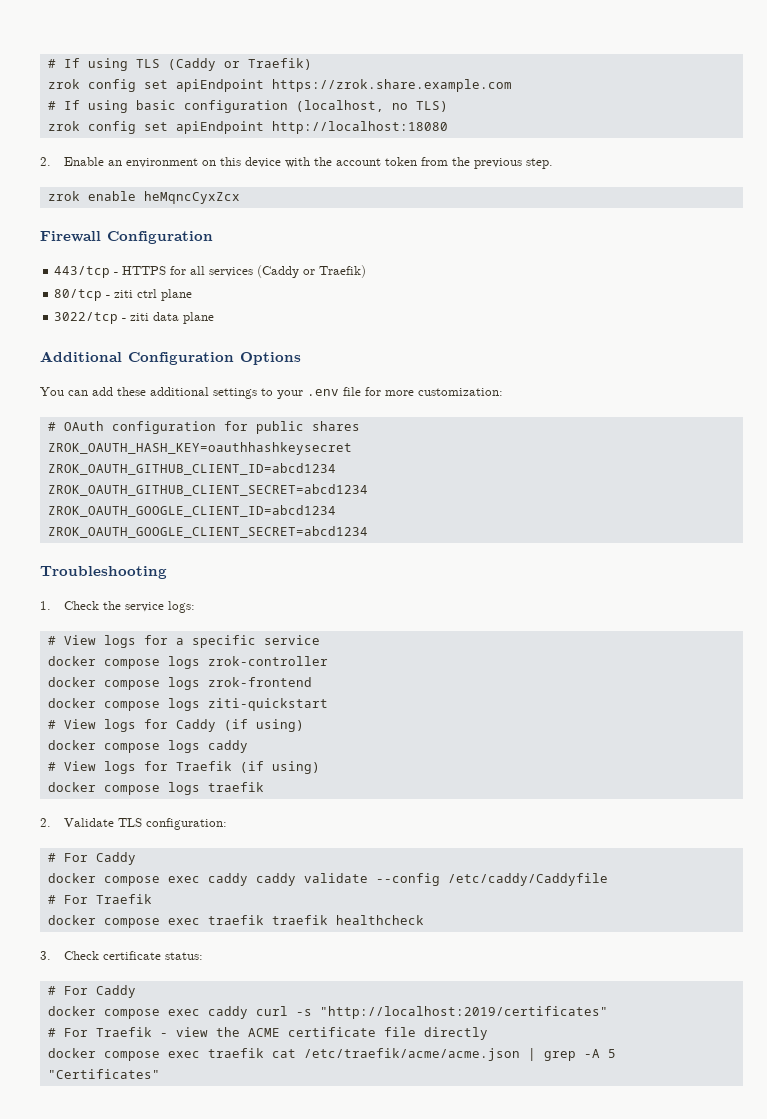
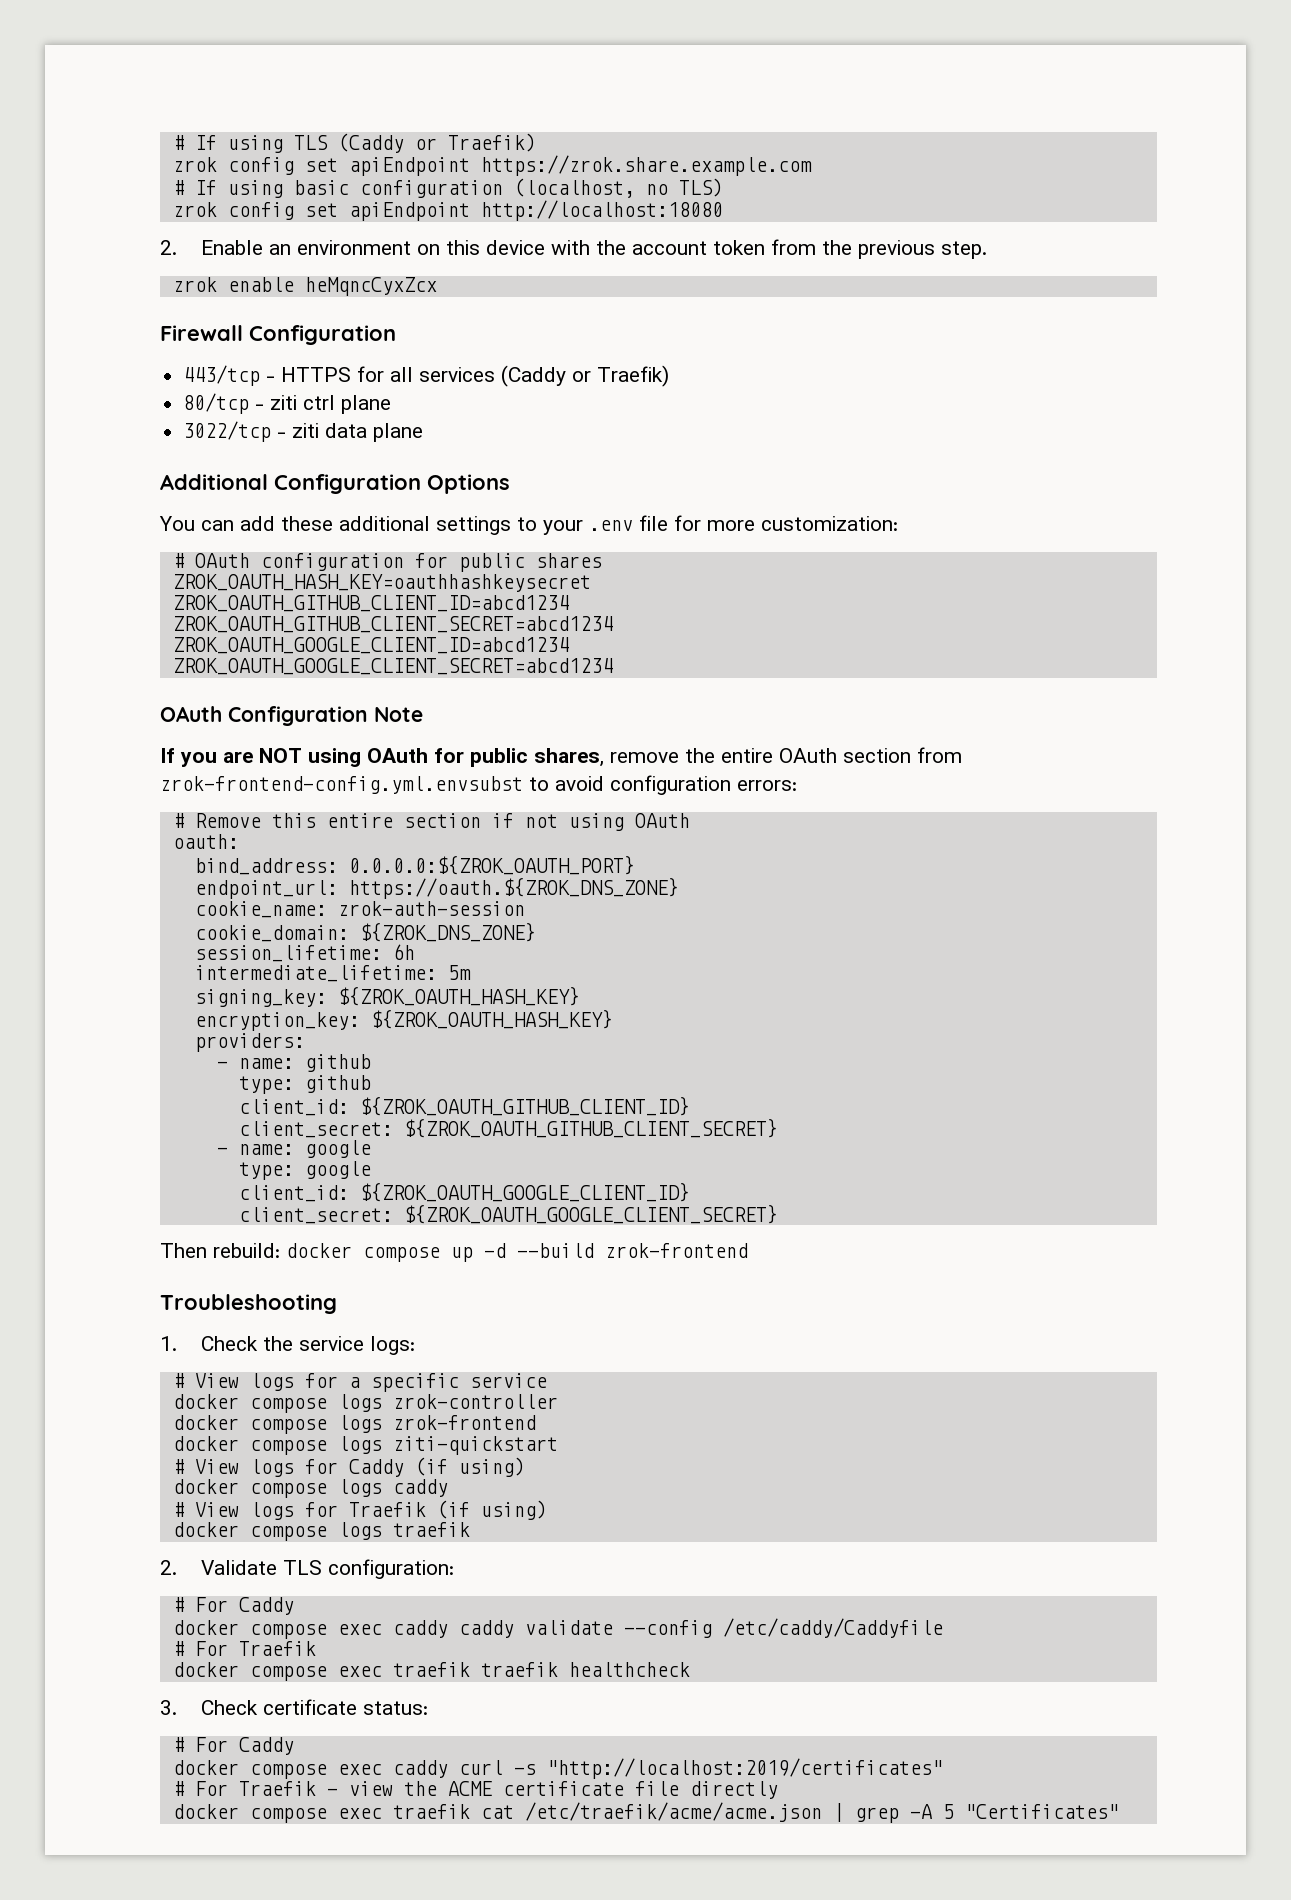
+ OAuth Configuration Note
+ If you are NOT using OAuth for public shares, remove the entire OAuth section from zrok-frontend-config.yml.envsubst to avoid configuration errors:
+ # Remove this entire section if not using OAuth
+ oauth:
+ bind_address: 0.0.0.0:${ZROK_OAUTH_PORT}
+ endpoint_url: https://oauth.${ZROK_DNS_ZONE}
+ cookie_name: zrok-auth-session
+ cookie_domain: ${ZROK_DNS_ZONE}
+ session_lifetime: 6h
+ intermediate_lifetime: 5m
+ signing_key: ${ZROK_OAUTH_HASH_KEY}
+ encryption_key: ${ZROK_OAUTH_HASH_KEY}
+ providers:
+ - name: github
+ type: github
+ client_id: ${ZROK_OAUTH_GITHUB_CLIENT_ID}
+ client_secret: ${ZROK_OAUTH_GITHUB_CLIENT_SECRET}
+ - name: google
+ type: google
+ client_id: ${ZROK_OAUTH_GOOGLE_CLIENT_ID}
+ client_secret: ${ZROK_OAUTH_GOOGLE_CLIENT_SECRET}
+ Then rebuild: docker compose up -d --build zrok-frontend

